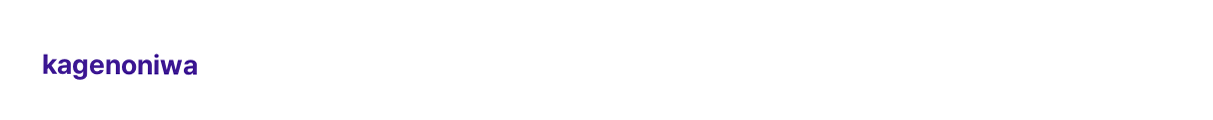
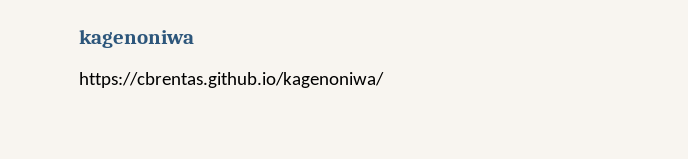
+ https://cbrentas.github.io/kagenoniwa/

